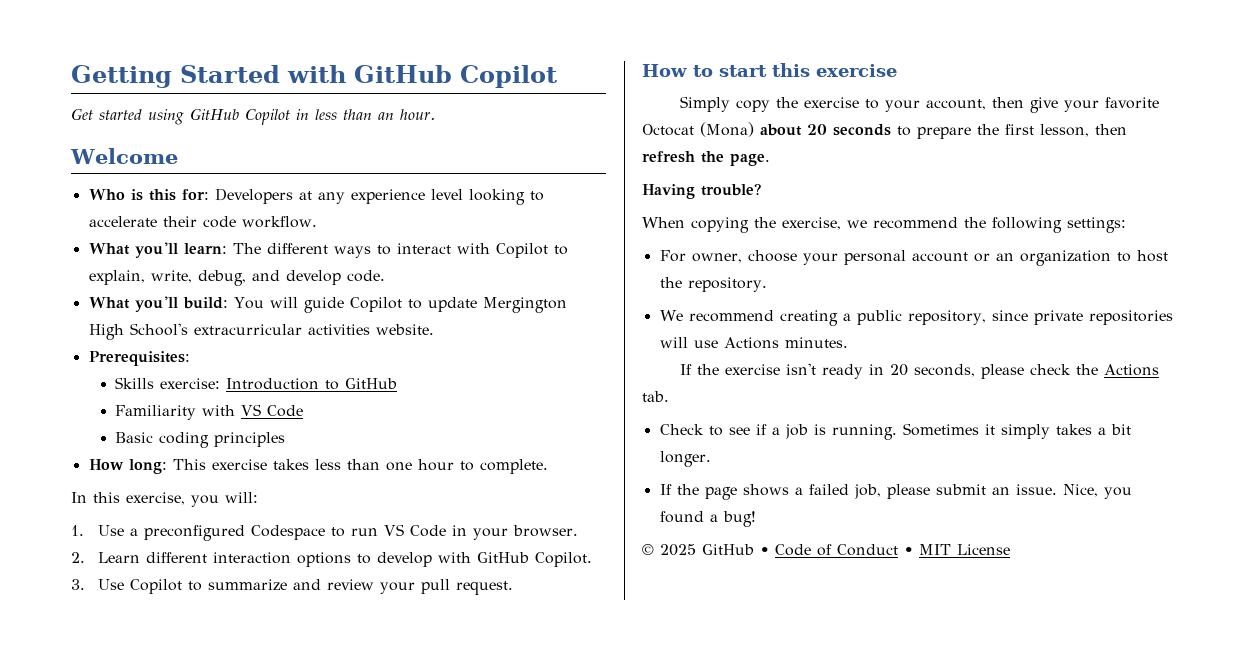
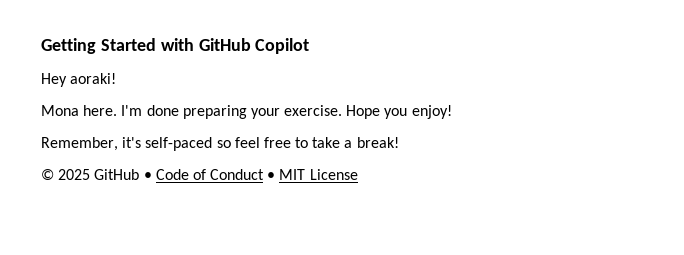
- Get started using GitHub Copilot in less than an hour.
- Welcome
- Who is this for: Developers at any experience level looking to accelerate their code workflow.
- What you'll learn: The different ways to interact with Copilot to explain, write, debug, and develop code.
- What you'll build: You will guide Copilot to update Mergington High School's extracurricular activities website.
- Prerequisites:
- Skills exercise: Introduction to GitHub
- Familiarity with VS Code
- Basic coding principles
- How long: This exercise takes less than one hour to complete.
- In this exercise, you will:
- 1. Use a preconfigured Codespace to run VS Code in your browser.
- 2. Learn different interaction options to develop with GitHub Copilot.
- 3. Use Copilot to summarize and review your pull request.
- How to start this exercise
- Simply copy the exercise to your account, then give your favorite Octocat (Mona) about 20 seconds to prepare the first lesson, then refresh the page.
- Having trouble?
- When copying the exercise, we recommend the following settings:
- For owner, choose your personal account or an organization to host the repository.
- We recommend creating a public repository, since private repositories will use Actions minutes.
- If the exercise isn't ready in 20 seconds, please check the Actions tab.
- Check to see if a job is running. Sometimes it simply takes a bit longer.
- If the page shows a failed job, please submit an issue. Nice, you found a bug!
+ Hey aoraki!
+ Mona here. I'm done preparing your exercise. Hope you enjoy!
+ Remember, it's self-paced so feel free to take a break!

